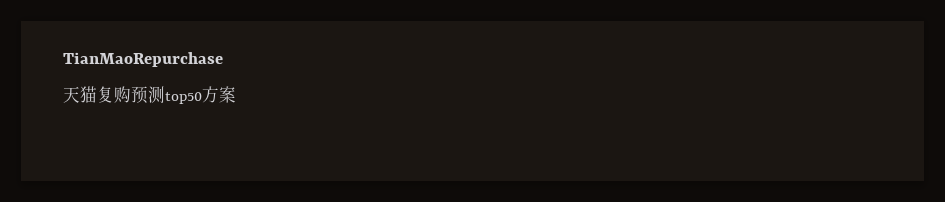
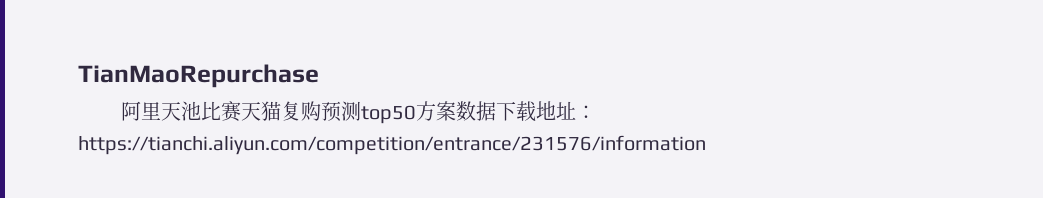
- 天猫复购预测top50方案
+ 阿里天池比赛天猫复购预测top50方案数据下载地址：https://tianchi.aliyun.com/competition/entrance/231576/information

